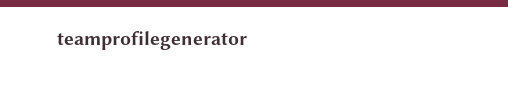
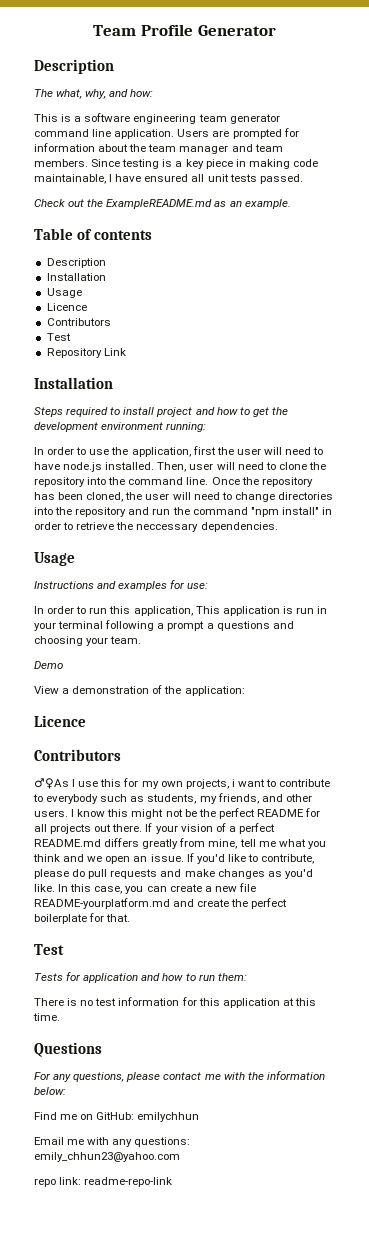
- teamprofilegenerator
+ Team Profile Generator
+ Description
+ The what, why, and how:
+ This is a software engineering team generator command line application. Users are prompted for information about the team manager and team members. Since testing is a key piece in making code maintainable, I have ensured all unit tests passed.
+ Check out the ExampleREADME.md as an example.
+ Table of contents
+ Description
+ Installation
+ Usage
+ Licence
+ Contributors
+ Test
+ Repository Link
+ Installation
+ Steps required to install project and how to get the development environment running:
+ In order to use the application, first the user will need to have node.js installed. Then, user will need to clone the repository into the command line. Once the repository has been cloned, the user will need to change directories into the repository and run the command "npm install" in order to retrieve the neccessary dependencies.
+ Usage
+ Instructions and examples for use:
+ In order to run this application, This application is run in your terminal following a prompt a questions and choosing your team.
+ Demo
+ View a demonstration of the application:
+ Licence
+ Contributors
+ ♂♀As I use this for my own projects, i want to contribute to everybody such as students, my friends, and other users. I know this might not be the perfect README for all projects out there. If your vision of a perfect README.md differs greatly from mine, tell me what you think and we open an issue. If you'd like to contribute, please do pull requests and make changes as you'd like. In this case, you can create a new file README-yourplatform.md and create the perfect boilerplate for that.
+ Test
+ Tests for application and how to run them:
+ There is no test information for this application at this time.
+ Questions
+ For any questions, please contact me with the information below:
+ Find me on GitHub: emilychhun
+ Email me with any questions: emily_chhun23@yahoo.com
+ repo link: readme-repo-link

